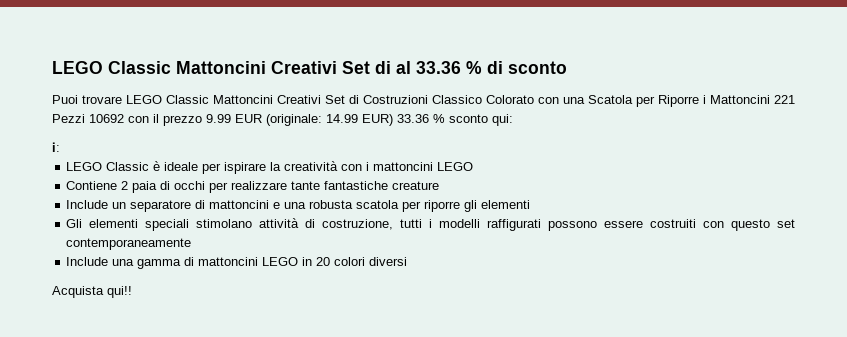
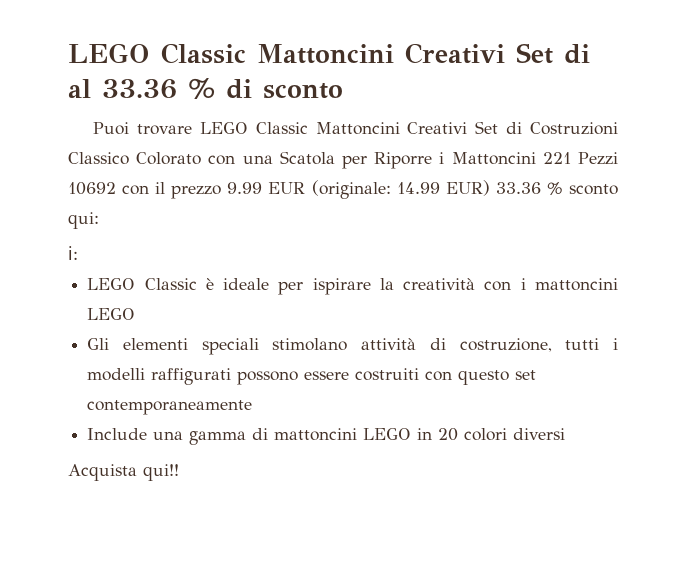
- Contiene 2 paia di occhi per realizzare tante fantastiche creature
- Include un separatore di mattoncini e una robusta scatola per riporre gli elementi

